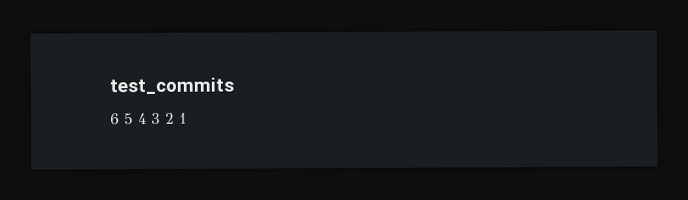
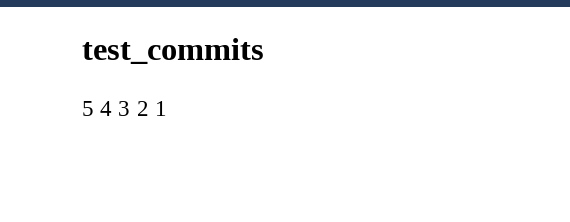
- 6 5 4 3 2 1
+ 5 4 3 2 1

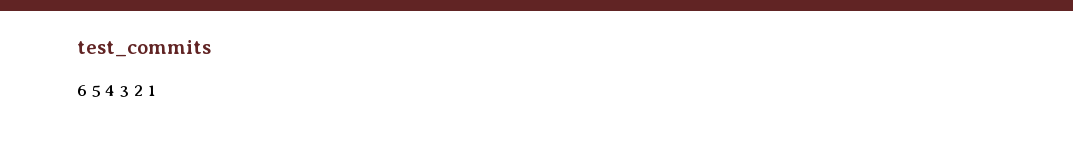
- 5 4 3 2 1
+ 6 5 4 3 2 1

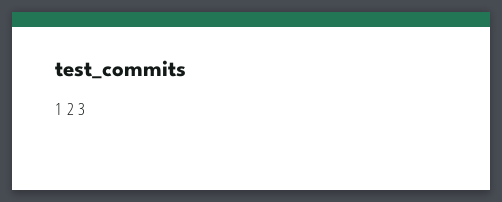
- 6 5 4 3 2 1
+ 1 2 3

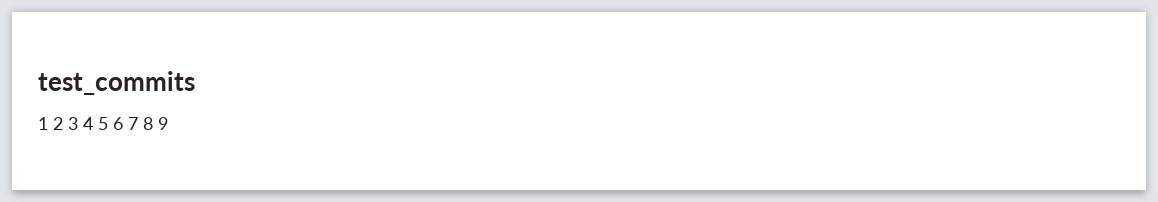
- 1 2 3
+ 1 2 3 4 5 6 7 8 9

